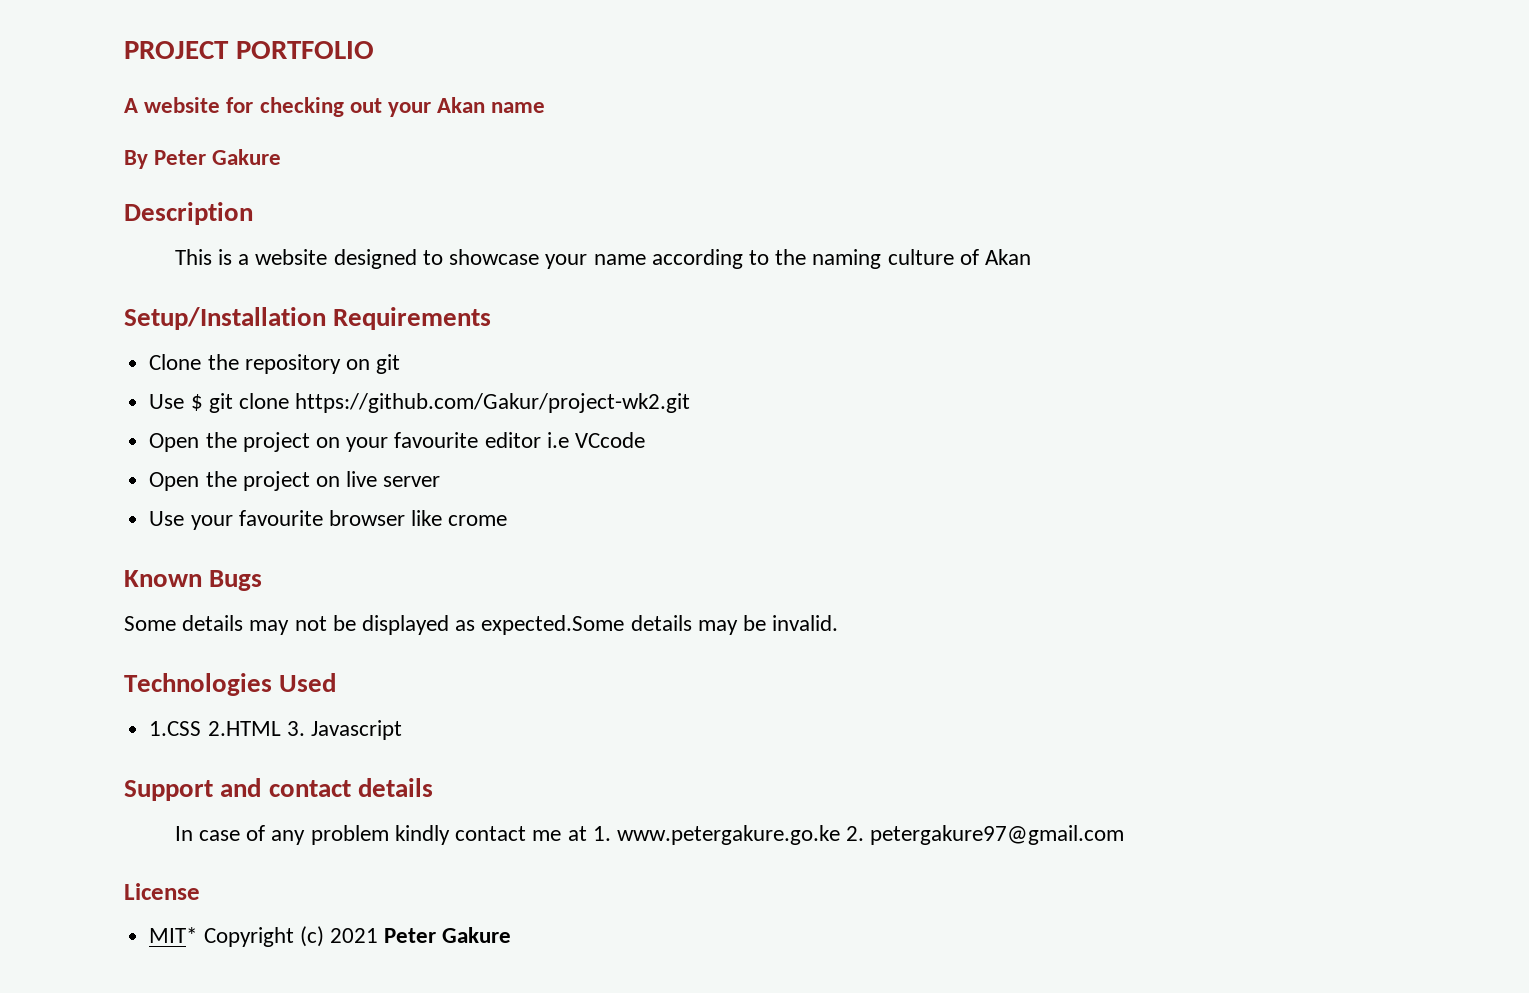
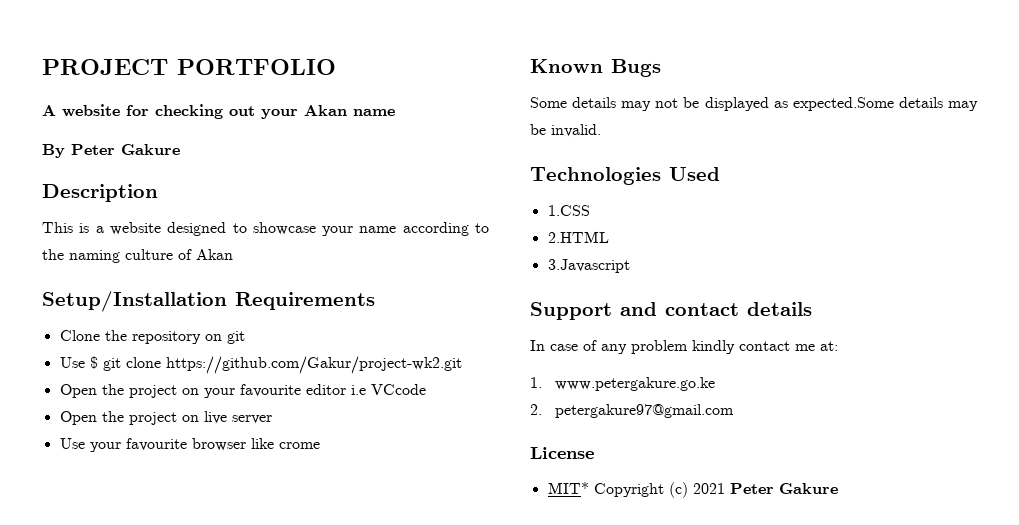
- 1.CSS 2.HTML 3. Javascript
+ 1.CSS
+ 2.HTML
+ 3.Javascript
- In case of any problem kindly contact me at 1. www.petergakure.go.ke 2. petergakure97@gmail.com
+ In case of any problem kindly contact me at:
+ 1. www.petergakure.go.ke
+ 2. petergakure97@gmail.com

